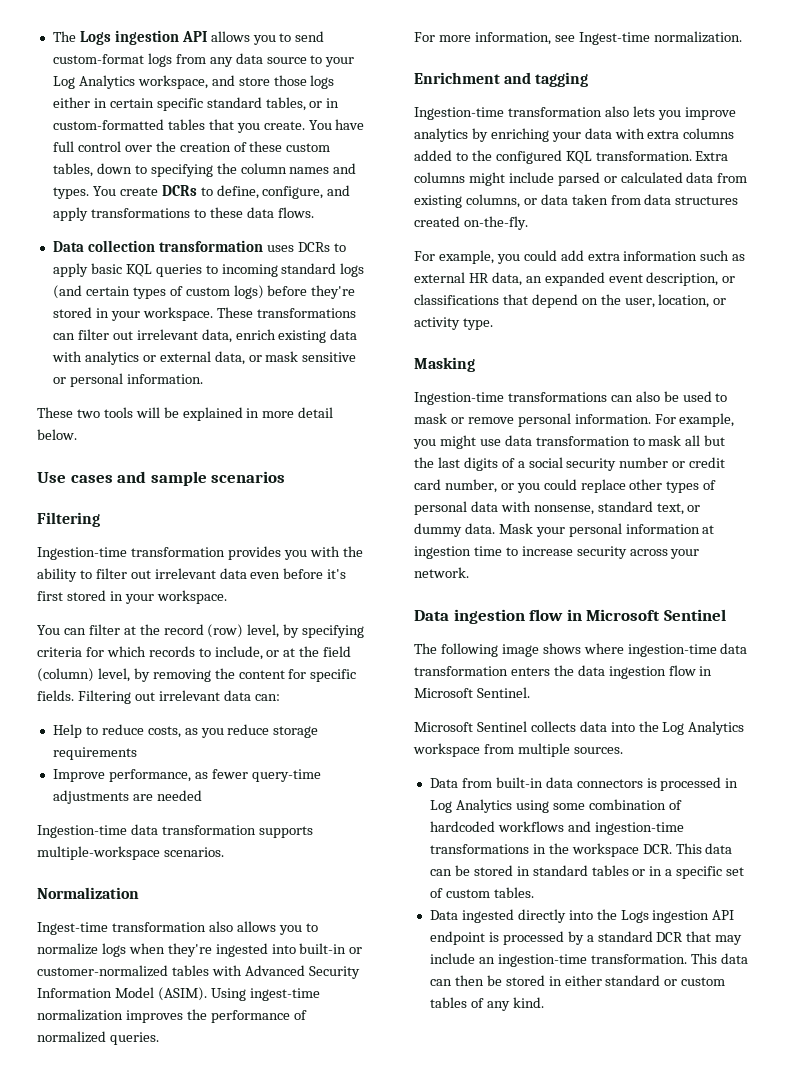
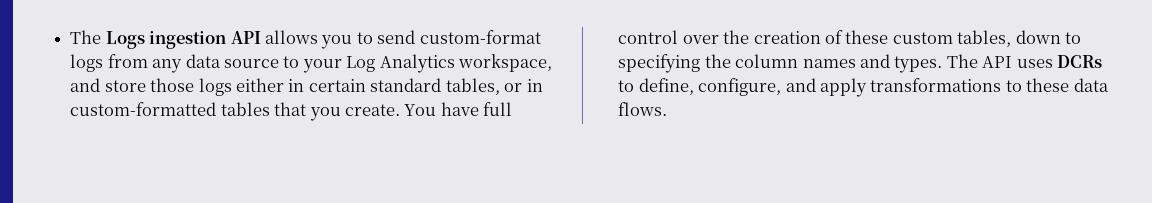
- The Logs ingestion API allows you to send custom-format logs from any data source to your Log Analytics workspace, and store those logs either in certain specific standard tables, or in custom-formatted tables that you create.
+ The Logs ingestion API allows you to send custom-format logs from any data source to your Log Analytics workspace, and store those logs either in certain standard tables, or in custom-formatted tables that you create.
- You create DCRs to define, configure, and apply transformations to these data flows.
+ The API uses DCRs to define, configure, and apply transformations to these data flows.
- Data collection transformation uses DCRs to apply basic KQL queries to incoming standard logs (and certain types of custom logs) before they're stored in your workspace. These transformations can filter out irrelevant data, enrich existing data with analytics or external data, or mask sensitive or personal information.
- These two tools will be explained in more detail below.
- Use cases and sample scenarios
- Filtering
- Ingestion-time transformation provides you with the ability to filter out irrelevant data even before it's first stored in your workspace.
- You can filter at the record (row) level, by specifying criteria for which records to include, or at the field (column) level, by removing the content for specific fields. Filtering out irrelevant data can:
- Help to reduce costs, as you reduce storage requirements
- Improve performance, as fewer query-time adjustments are needed
- Ingestion-time data transformation supports multiple-workspace scenarios.
- Normalization
- Ingest-time transformation also allows you to normalize logs when they're ingested into built-in or customer-normalized tables with Advanced Security Information Model (ASIM). Using ingest-time normalization improves the performance of normalized queries.
- For more information, see Ingest-time normalization.
- Enrichment and tagging
- Ingestion-time transformation also lets you improve analytics by enriching your data with extra columns added to the configured KQL transformation. Extra columns might include parsed or calculated data from existing columns, or data taken from data structures created on-the-fly.
- For example, you could add extra information such as external HR data, an expanded event description, or classifications that depend on the user, location, or activity type.
- Masking
- Ingestion-time transformations can also be used to mask or remove personal information. For example, you might use data transformation to mask all but the last digits of a social security number or credit card number, or you could replace other types of personal data with nonsense, standard text, or dummy data. Mask your personal information at ingestion time to increase security across your network.
- Data ingestion flow in Microsoft Sentinel
- The following image shows where ingestion-time data transformation enters the data ingestion flow in Microsoft Sentinel.
- Microsoft Sentinel collects data into the Log Analytics workspace from multiple sources.
- Data from built-in data connectors is processed in Log Analytics using some combination of hardcoded workflows and ingestion-time transformations in the workspace DCR. This data can be stored in standard tables or in a specific set of custom tables.
- Data ingested directly into the Logs ingestion API endpoint is processed by a standard DCR that may include an ingestion-time transformation. This data can then be stored in either standard or custom tables of any kind.

